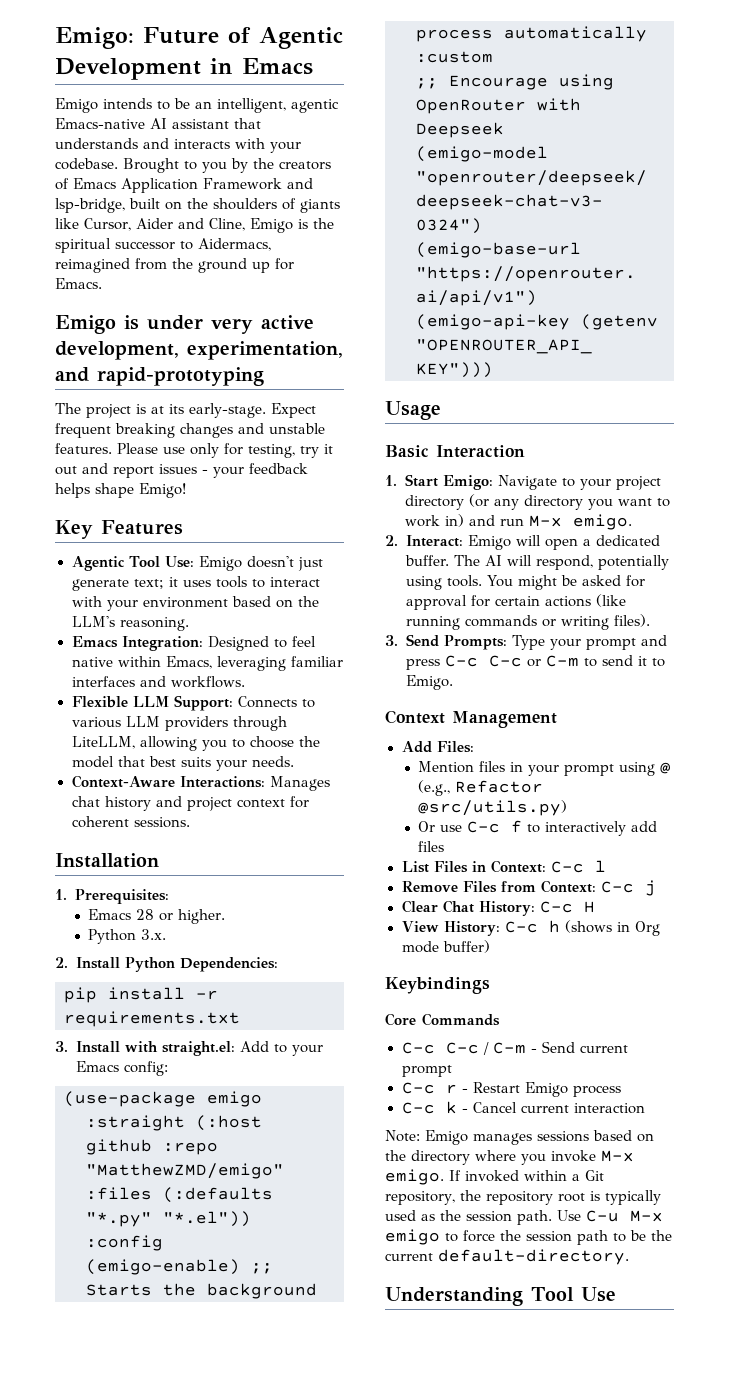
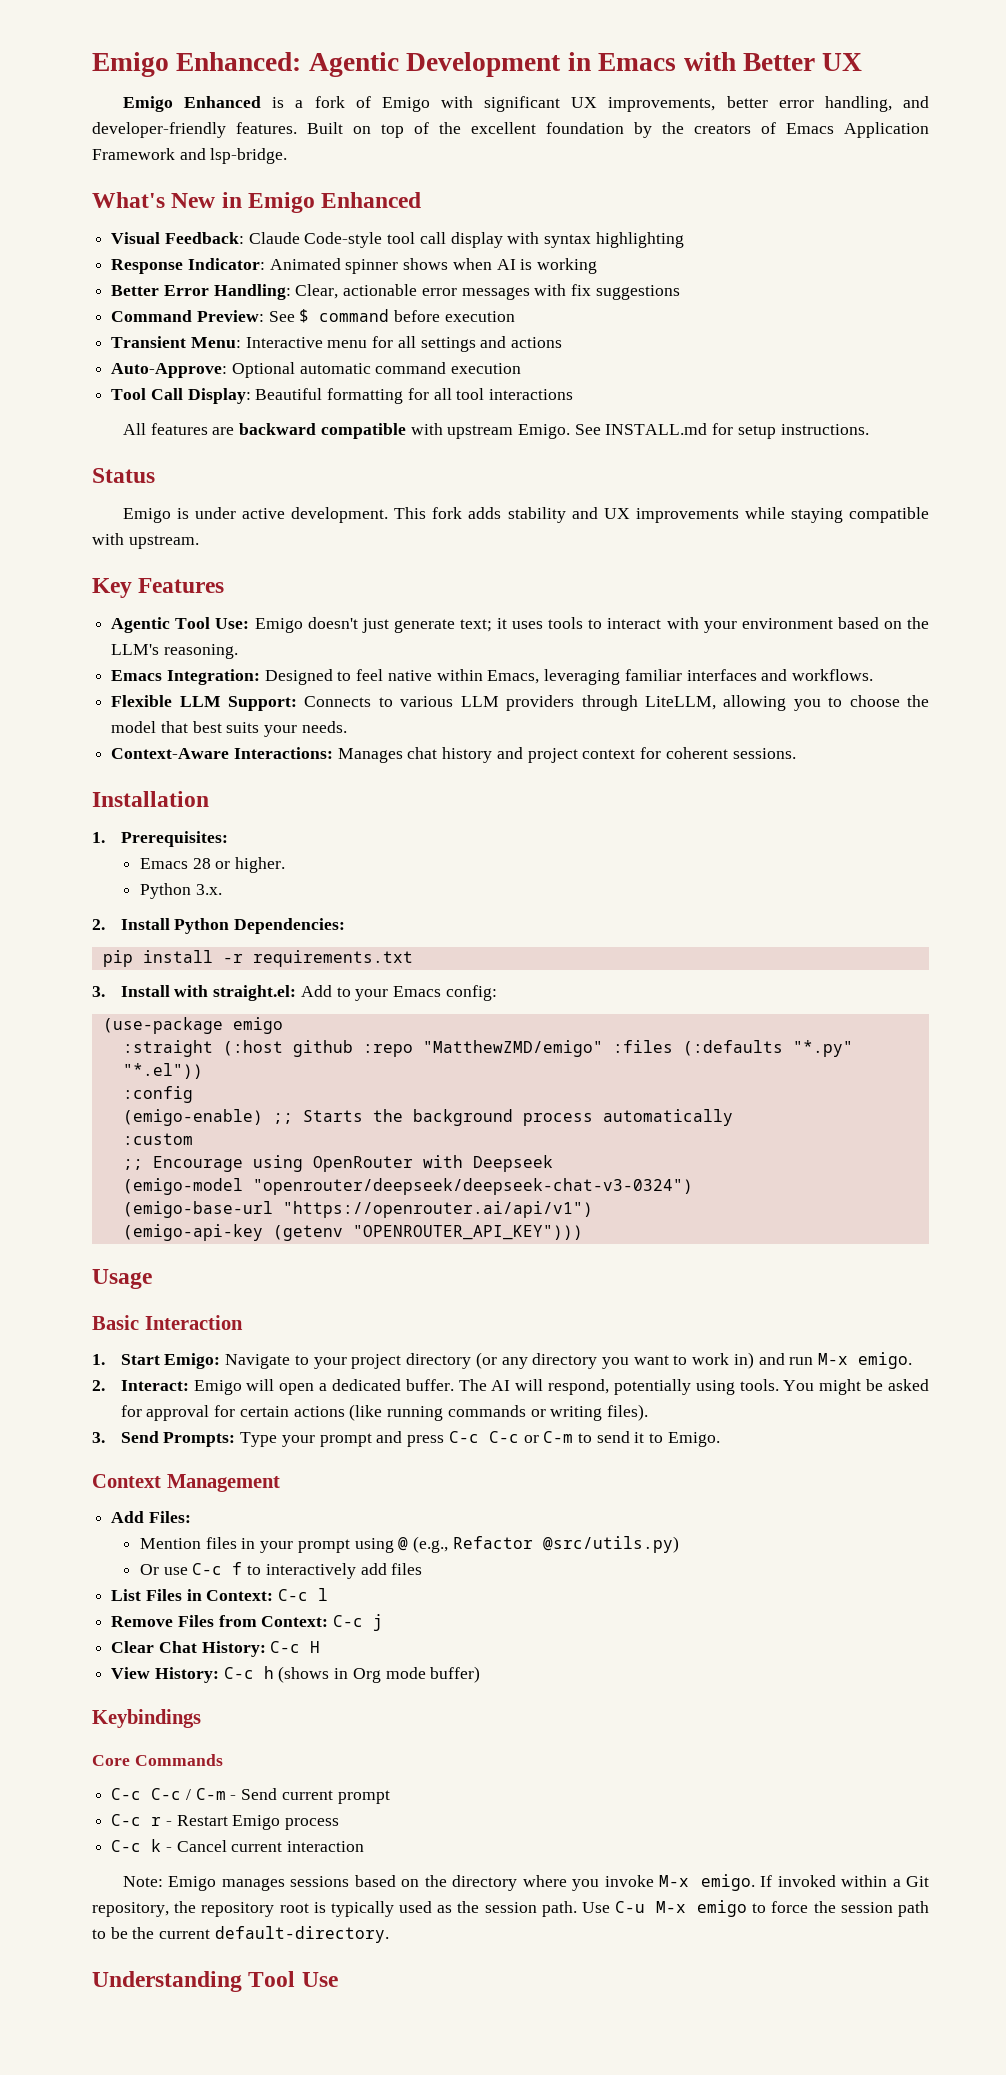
- Emigo: Future of Agentic Development in Emacs
- Emigo intends to be an intelligent, agentic Emacs-native AI assistant that understands and interacts with your codebase. Brought to you by the creators of Emacs Application Framework and lsp-bridge, built on the shoulders of giants like Cursor, Aider and Cline, Emigo is the spiritual successor to Aidermacs, reimagined from the ground up for Emacs.
- Emigo is under very active development, experimentation, and rapid-prototyping
- The project is at its early-stage. Expect frequent breaking changes and unstable features. Please use only for testing, try it out and report issues - your feedback helps shape Emigo!
+ Emigo Enhanced: Agentic Development in Emacs with Better UX
+ Emigo Enhanced is a fork of Emigo with significant UX improvements, better error handling, and developer-friendly features. Built on top of the excellent foundation by the creators of Emacs Application Framework and lsp-bridge.
+ What's New in Emigo Enhanced
+ Visual Feedback: Claude Code-style tool call display with syntax highlighting
+ Response Indicator: Animated spinner shows when AI is working
+ Better Error Handling: Clear, actionable error messages with fix suggestions
+ Command Preview: See $ command before execution
+ Transient Menu: Interactive menu for all settings and actions
+ Auto-Approve: Optional automatic command execution
+ Tool Call Display: Beautiful formatting for all tool interactions
+ All features are backward compatible with upstream Emigo. See INSTALL.md for setup instructions.
+ Status
+ Emigo is under active development. This fork adds stability and UX improvements while staying compatible with upstream.

